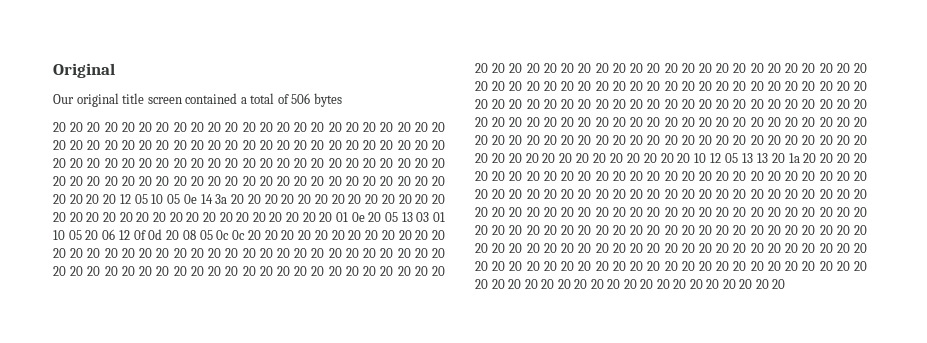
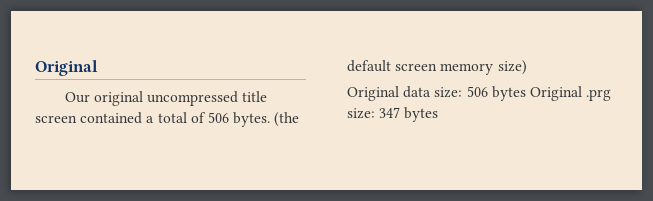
- Our original title screen contained a total of 506 bytes
- 20 20 20 20 20 20 20 20 20 20 20 20 20 20 20 20 20 20 20 20 20 20 20 20 20 20 20 20 20 20 20 20 20 20 20 20 20 20 20 20 20 20 20 20 20 20 20 20 20 20 20 20 20 20 20 20 20 20 20 20 20 20 20 20 20 20 20 20 20 20 20 20 20 20 20 20 20 20 20 20 20 20 20 20 20 20 20 20 20 20 20 20 20 20 20 20 12 05 10 05 0e 14 3a 20 20 20 20 20 20 20 20 20 20 20 20 20 20 20 20 20 20 20 20 20 20 20 20 20 20 20 20 20 20 01 0e 20 05 13 03 01 10 05 20 06 12 0f 0d 20 08 05 0c 0c 20 20 20 20 20 20 20 20 20 20 20 20 20 20 20 20 20 20 20 20 20 20 20 20 20 20 20 20 20 20 20 20 20 20 20 20 20 20 20 20 20 20 20 20 20 20 20 20 20 20 20 20 20 20 20 20 20 20 20 20 20 20 20 20 20 20 20 20 20 20 20 20 20 20 20 20 20 20 20 20 20 20 20 20 20 20 20 20 20 20 20 20 20 20 20 20 20 20 20 20 20 20 20 20 20 20 20 20 20 20 20 20 20 20 20 20 20 20 20 20 20 20 20 20 20 20 20 20 20 20 20 20 20 20 20 20 20 20 20 20 20 20 20 20 20 20 20 20 20 20 20 20 20 20 20 20 20 20 20 20 20 20 20 20 20 20 20 20 20 20 20 20 20 20 20 20 20 20 20 20 20 20 20 20 20 20 10 12 05 13 13 20 1a 20 20 20 20 20 20 20 20 20 20 20 20 20 20 20 20 20 20 20 20 20 20 20 20 20 20 20 20 20 20 20 20 20 20 20 20 20 20 20 20 20 20 20 20 20 20 20 20 20 20 20 20 20 20 20 20 20 20 20 20 20 20 20 20 20 20 20 20 20 20 20 20 20 20 20 20 20 20 20 20 20 20 20 20 20 20 20 20 20 20 20 20 20 20 20 20 20 20 20 20 20 20 20 20 20 20 20 20 20 20 20 20 20 20 20 20 20 20 20 20 20 20 20 20 20 20 20 20 20 20 20 20 20 20 20 20 20 20 20 20 20 20 20 20 20 20 20 20 20 20 20 20 20 20 20 20 20 20 20 20 20
+ Our original uncompressed title screen contained a total of 506 bytes. (the default screen memory size)
+ Original data size: 506 bytes Original .prg size: 347 bytes

